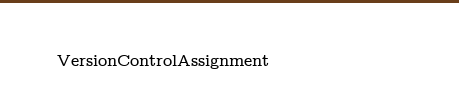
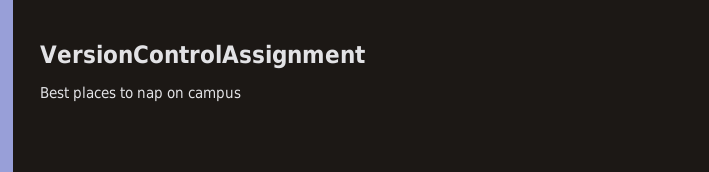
+ Best places to nap on campus

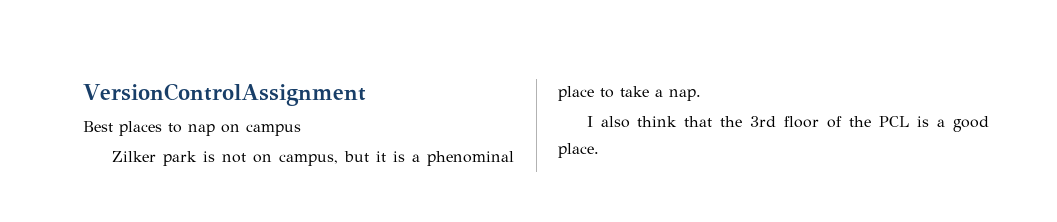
+ Zilker park is not on campus, but it is a phenominal place to take a nap.
+ I also think that the 3rd floor of the PCL is a good place.

